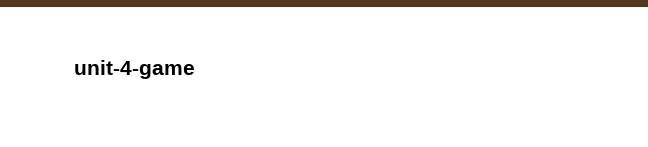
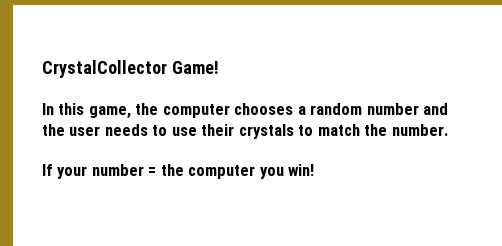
- unit-4-game
+ CrystalCollector Game!
+ In this game, the computer chooses a random number and the user needs to use their crystals to match the number.
+ If your number = the computer you win!

